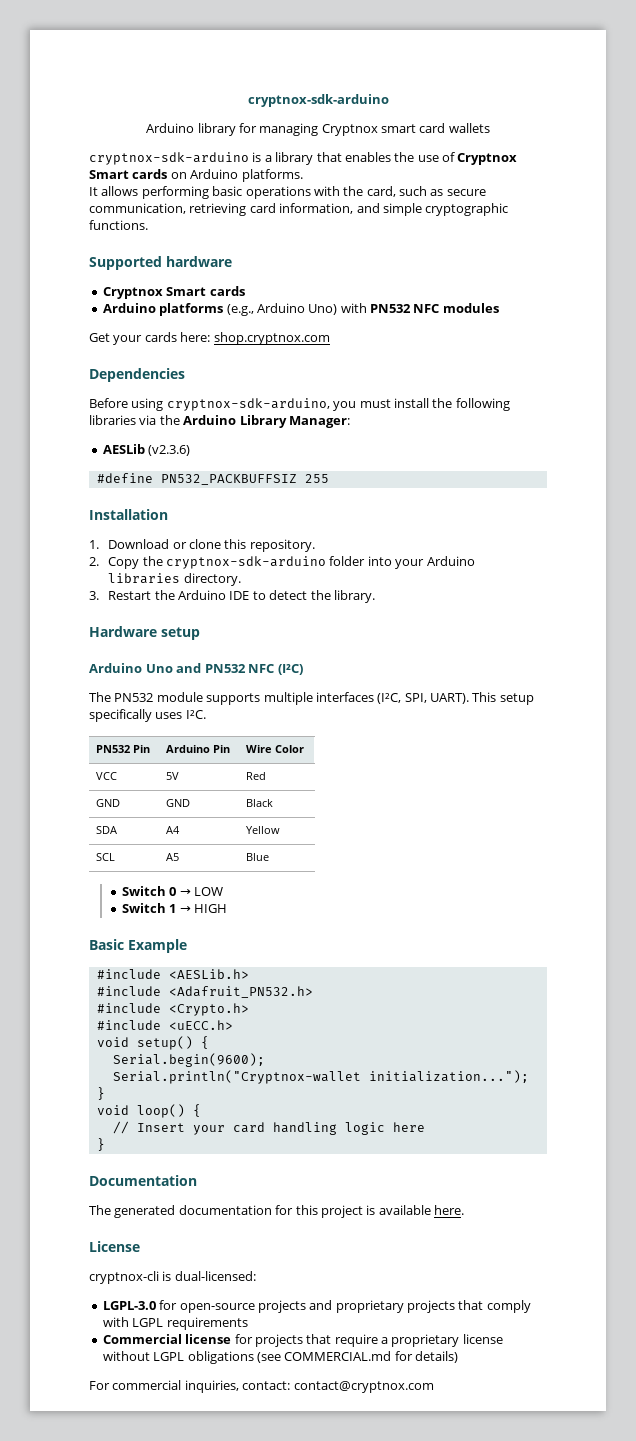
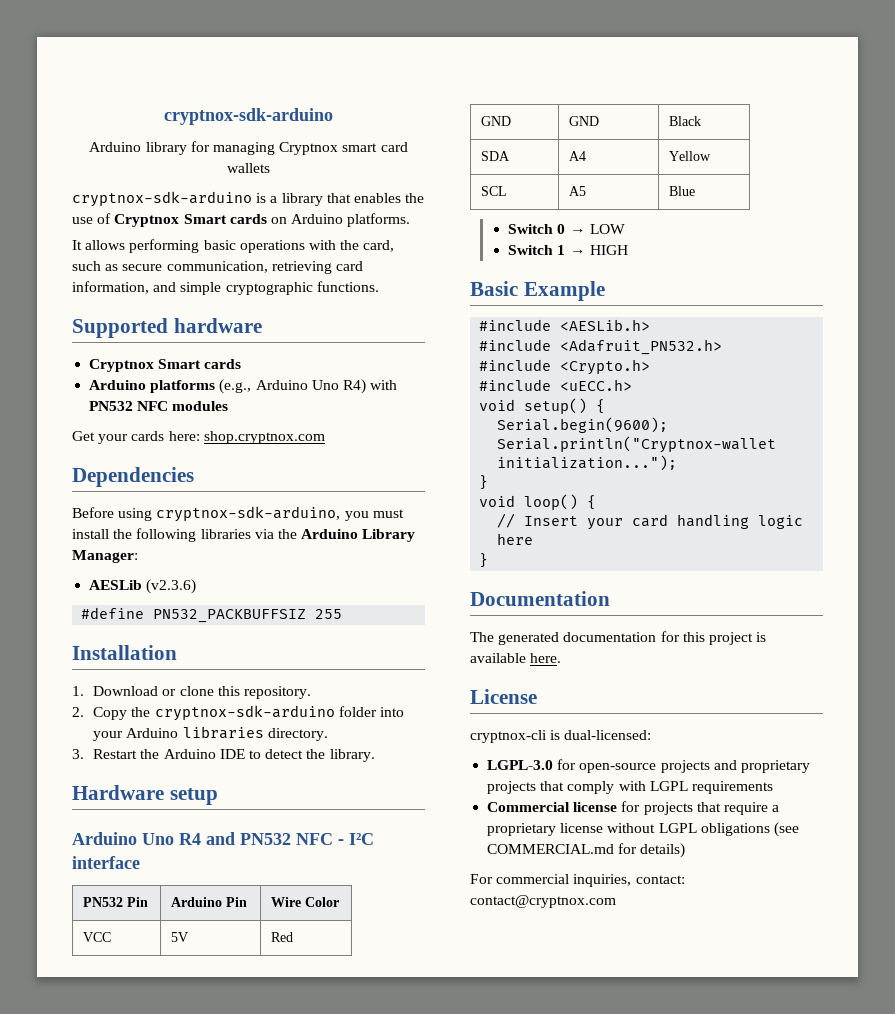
- Arduino platforms (e.g., Arduino Uno) with PN532 NFC modules
+ Arduino platforms (e.g., Arduino Uno R4) with PN532 NFC modules
- Arduino Uno and PN532 NFC (I²C)
- The PN532 module supports multiple interfaces (I²C, SPI, UART). This setup specifically uses I²C.
+ Arduino Uno R4 and PN532 NFC - I²C interface

